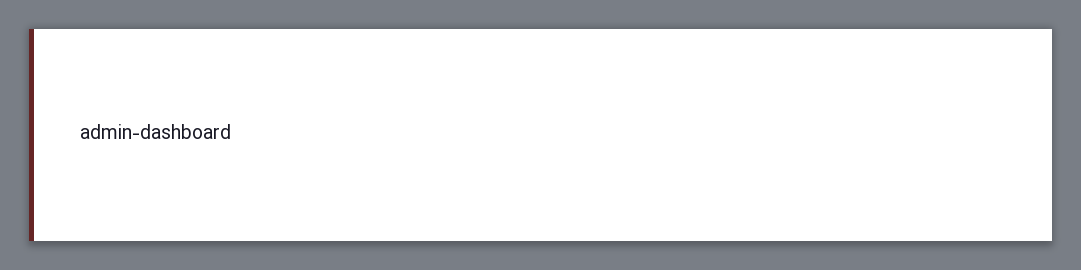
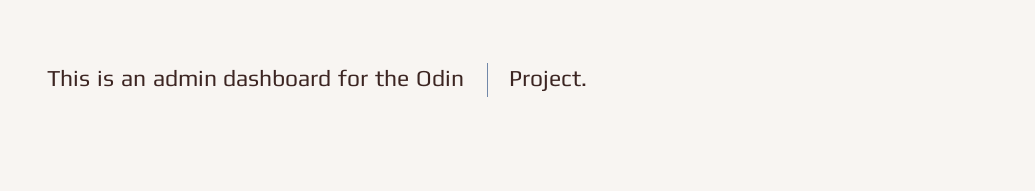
- admin-dashboard
+ This is an admin dashboard for the Odin Project.

